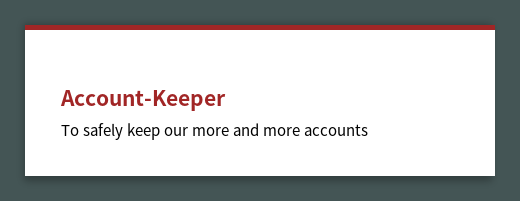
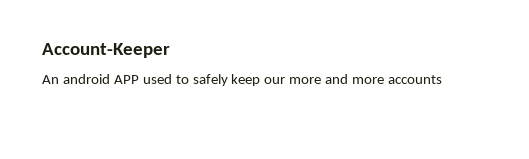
- To safely keep our more and more accounts
+ An android APP used to safely keep our more and more accounts

